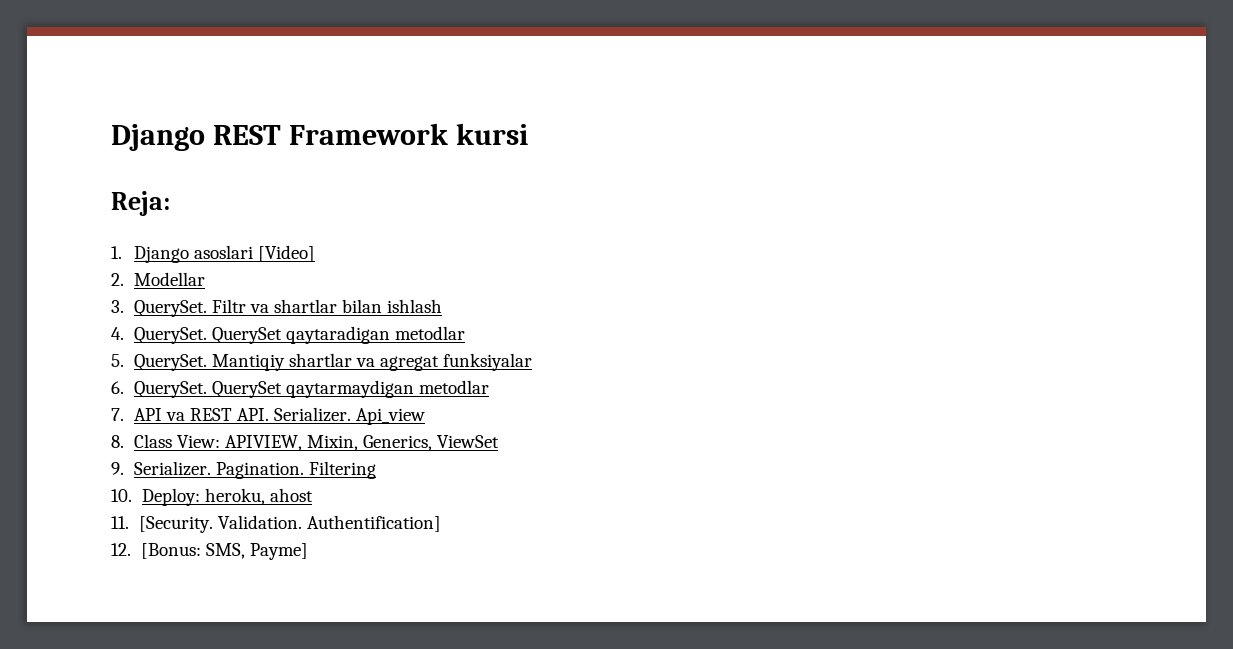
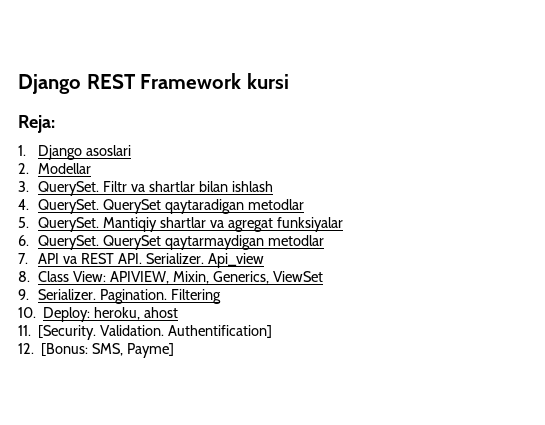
- 1. Django asoslari [Video]
+ 1. Django asoslari

